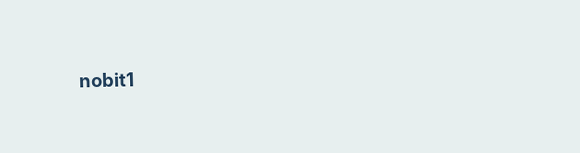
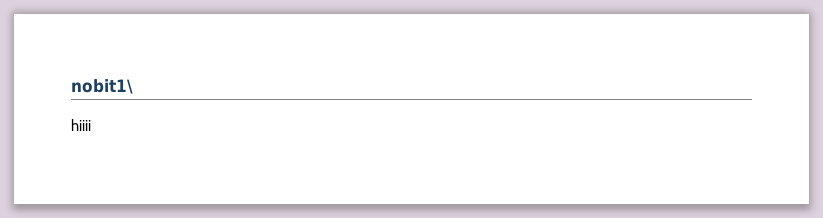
- nobit1
+ nobit1\
+ hiiii

